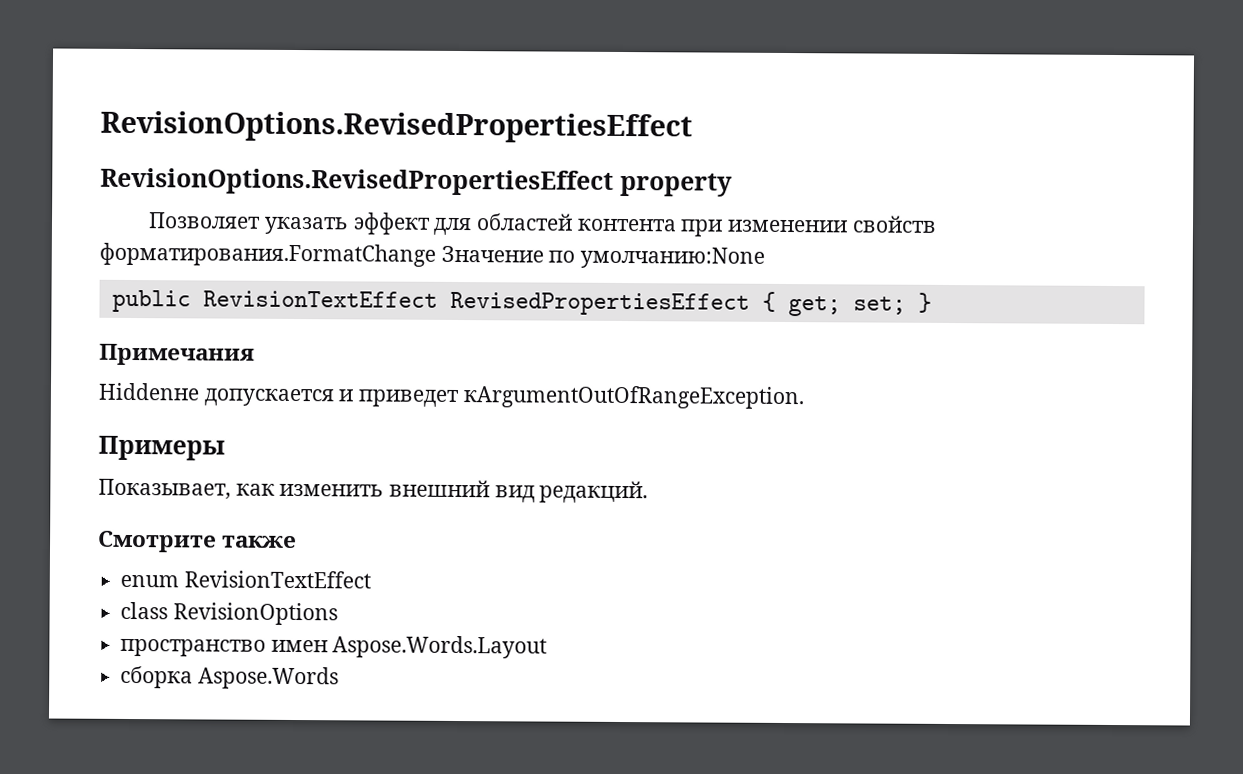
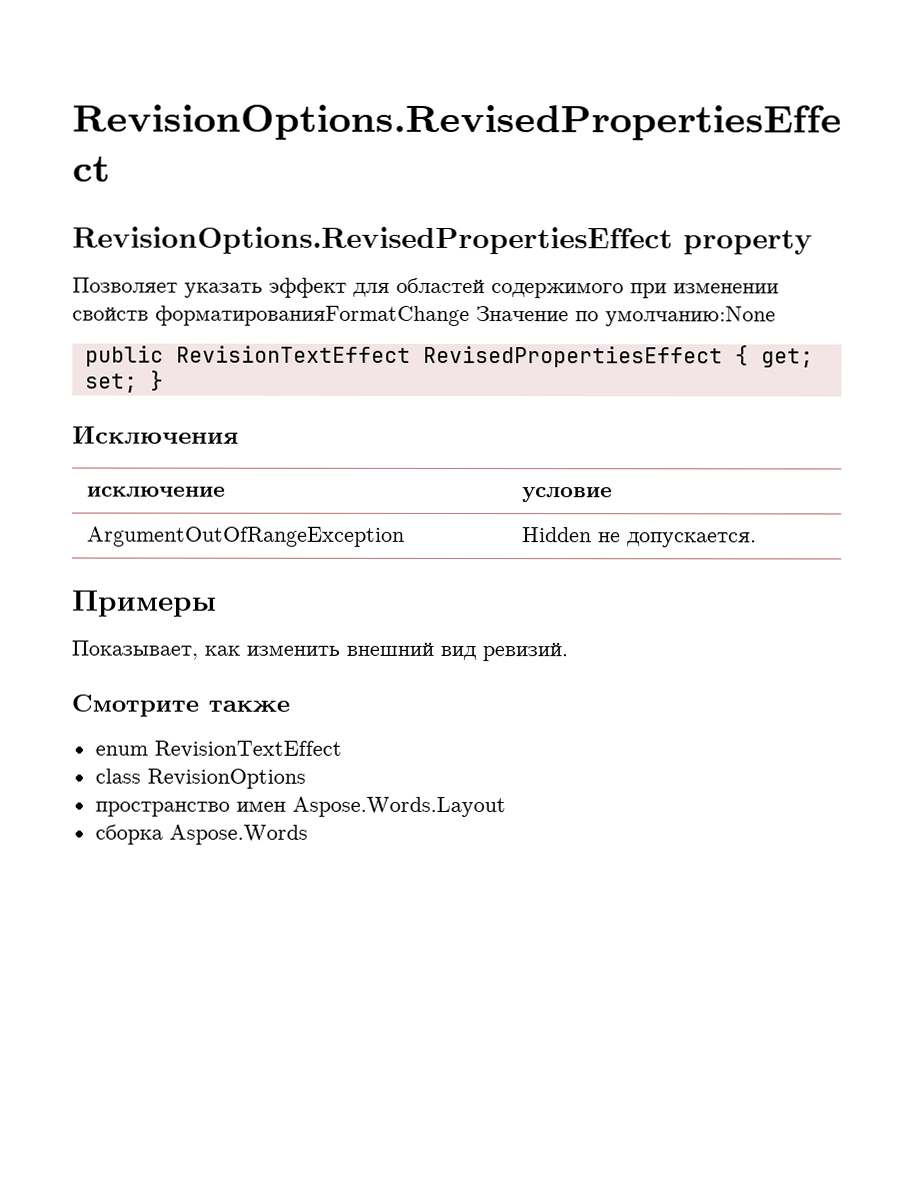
- Позволяет указать эффект для областей контента при изменении свойств форматирования.FormatChange Значение по умолчанию:None
+ Позволяет указать эффект для областей содержимого при изменении свойств форматированияFormatChange Значение по умолчанию:None
- Примечания
- Hiddenне допускается и приведет кArgumentOutOfRangeException.
+ Исключения
+ исключение | условие
+ ArgumentOutOfRangeException | Hidden не допускается.
- Показывает, как изменить внешний вид редакций.
+ Показывает, как изменить внешний вид ревизий.

